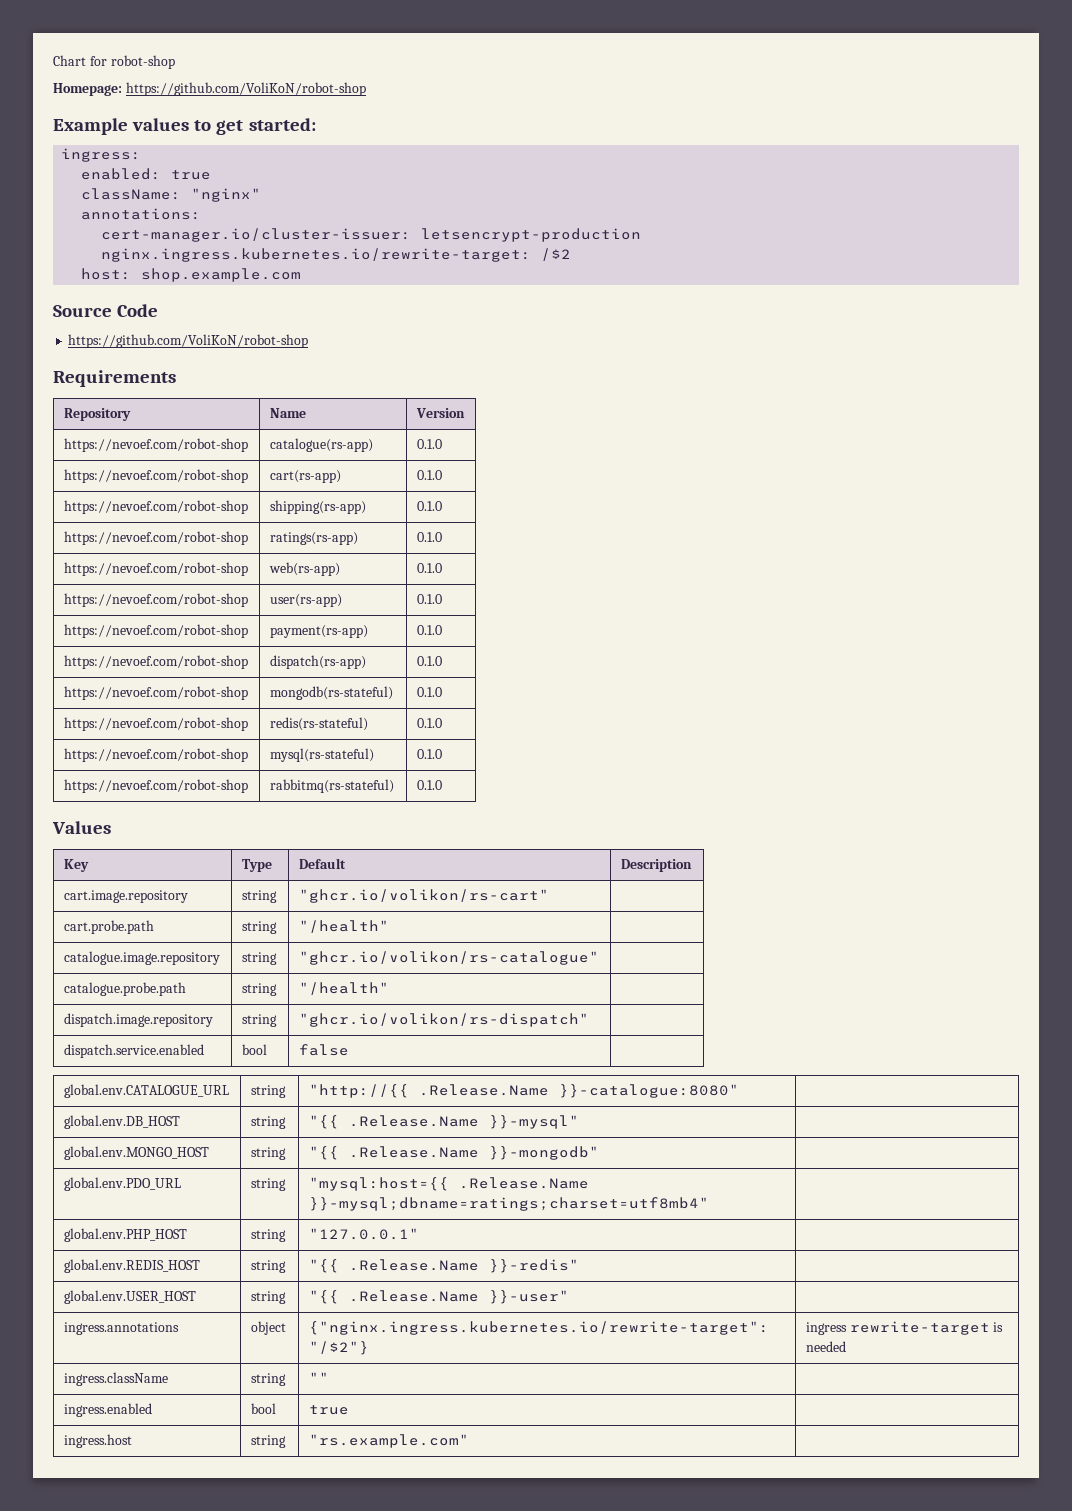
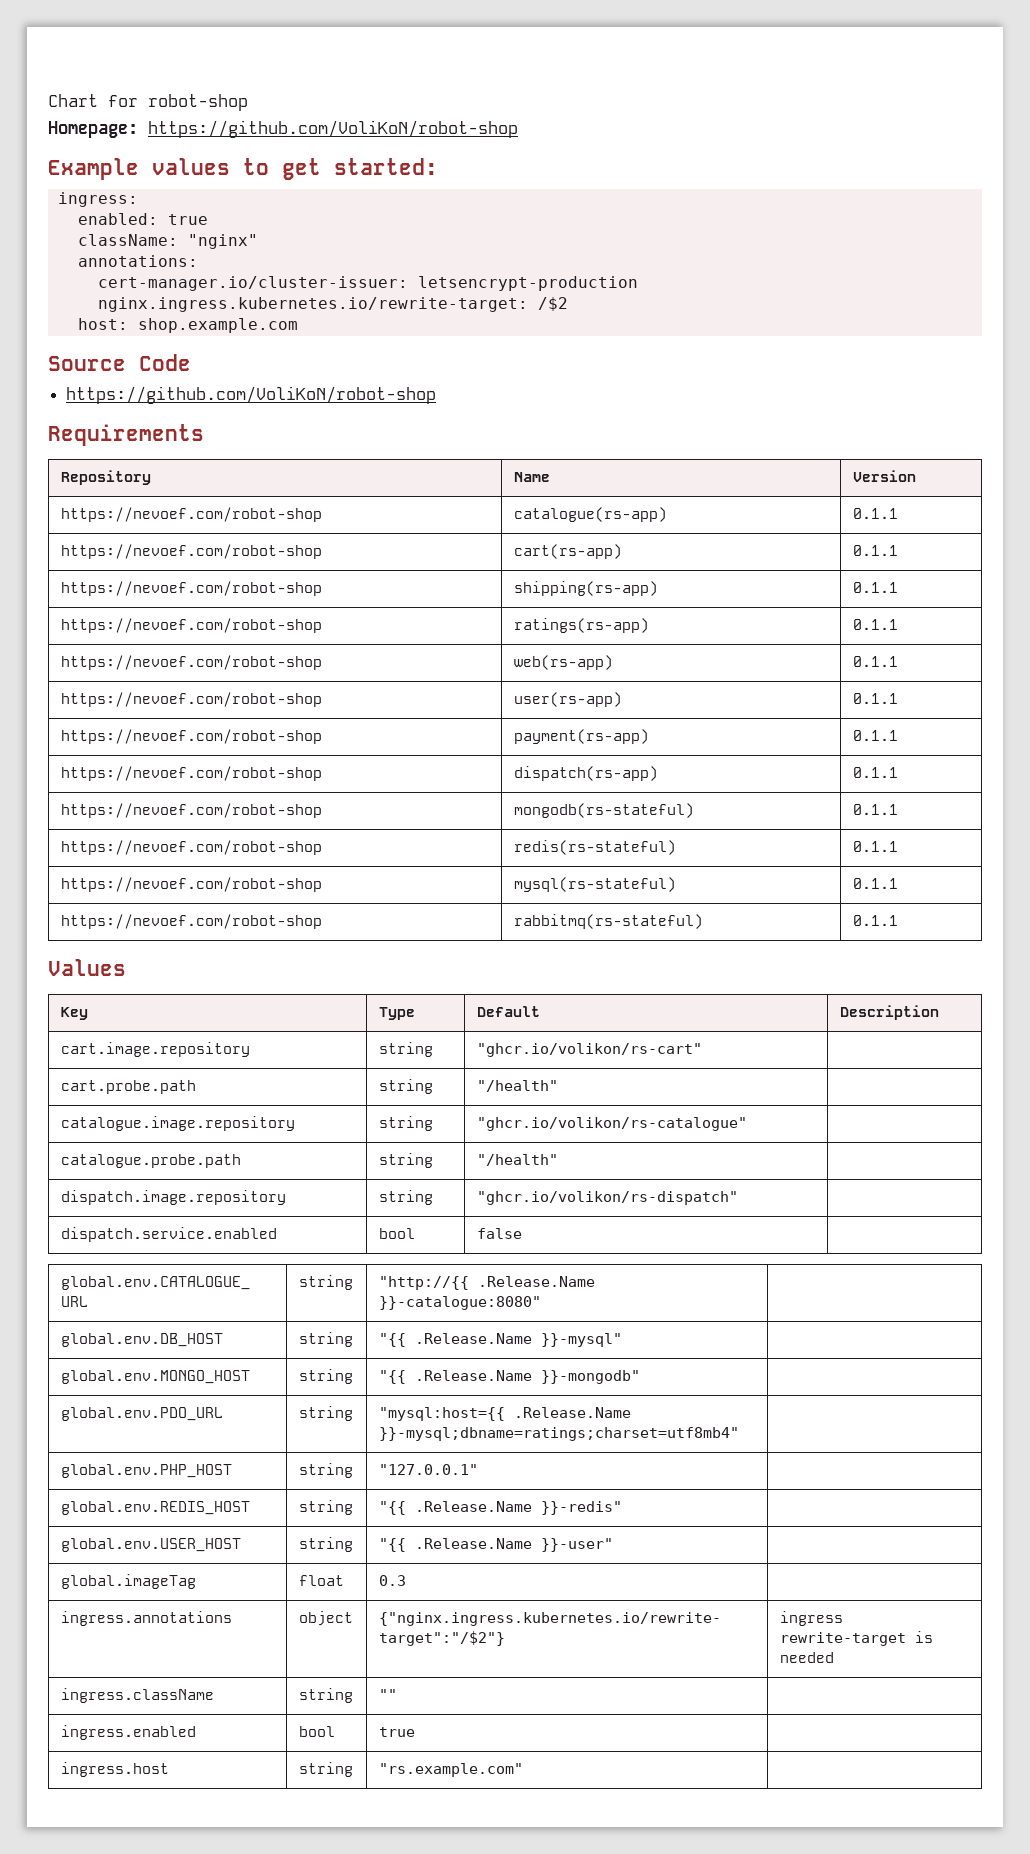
- https://nevoef.com/robot-shop | catalogue(rs-app) | 0.1.0
+ https://nevoef.com/robot-shop | catalogue(rs-app) | 0.1.1
- https://nevoef.com/robot-shop | cart(rs-app) | 0.1.0
+ https://nevoef.com/robot-shop | cart(rs-app) | 0.1.1
- https://nevoef.com/robot-shop | shipping(rs-app) | 0.1.0
+ https://nevoef.com/robot-shop | shipping(rs-app) | 0.1.1
- https://nevoef.com/robot-shop | ratings(rs-app) | 0.1.0
+ https://nevoef.com/robot-shop | ratings(rs-app) | 0.1.1
- https://nevoef.com/robot-shop | web(rs-app) | 0.1.0
+ https://nevoef.com/robot-shop | web(rs-app) | 0.1.1
- https://nevoef.com/robot-shop | user(rs-app) | 0.1.0
+ https://nevoef.com/robot-shop | user(rs-app) | 0.1.1
- https://nevoef.com/robot-shop | payment(rs-app) | 0.1.0
+ https://nevoef.com/robot-shop | payment(rs-app) | 0.1.1
- https://nevoef.com/robot-shop | dispatch(rs-app) | 0.1.0
+ https://nevoef.com/robot-shop | dispatch(rs-app) | 0.1.1
- https://nevoef.com/robot-shop | mongodb(rs-stateful) | 0.1.0
+ https://nevoef.com/robot-shop | mongodb(rs-stateful) | 0.1.1
- https://nevoef.com/robot-shop | redis(rs-stateful) | 0.1.0
+ https://nevoef.com/robot-shop | redis(rs-stateful) | 0.1.1
- https://nevoef.com/robot-shop | mysql(rs-stateful) | 0.1.0
+ https://nevoef.com/robot-shop | mysql(rs-stateful) | 0.1.1
- https://nevoef.com/robot-shop | rabbitmq(rs-stateful) | 0.1.0
+ https://nevoef.com/robot-shop | rabbitmq(rs-stateful) | 0.1.1
+ global.imageTag | float | 0.3 |

